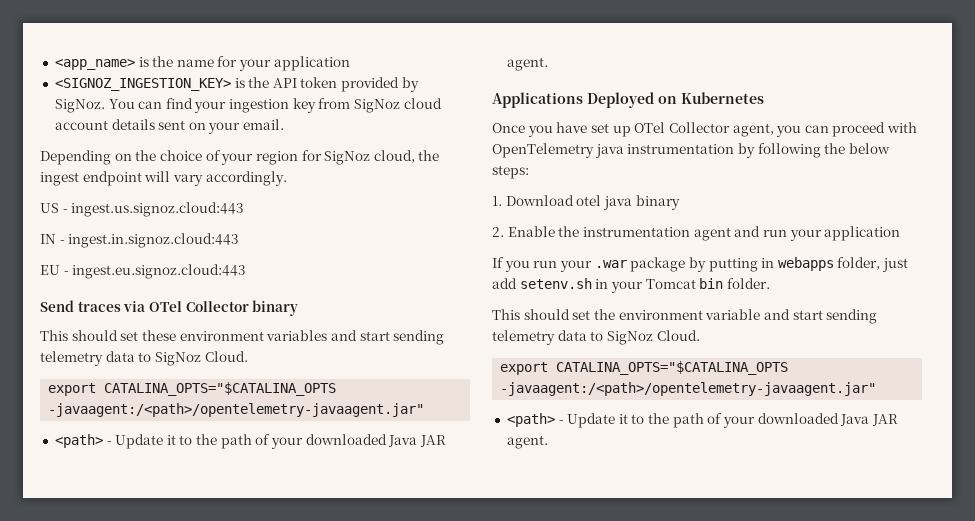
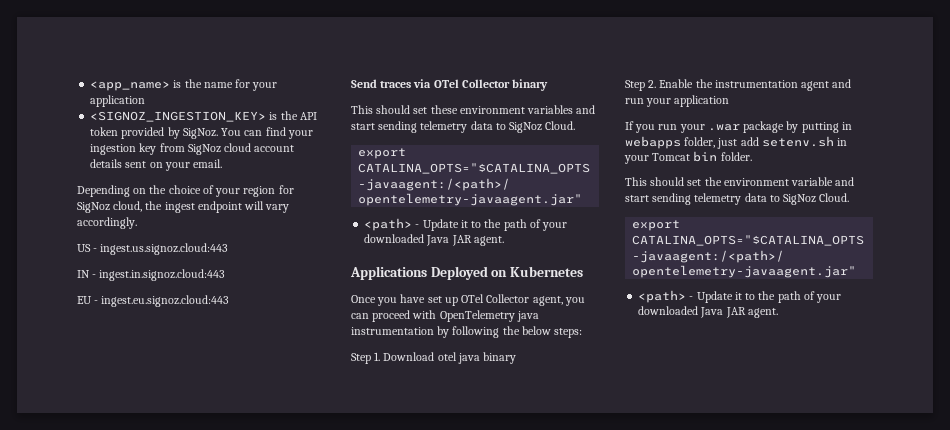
- 1. Download otel java binary
+ Step 1. Download otel java binary
- 2. Enable the instrumentation agent and run your application
+ Step 2. Enable the instrumentation agent and run your application

